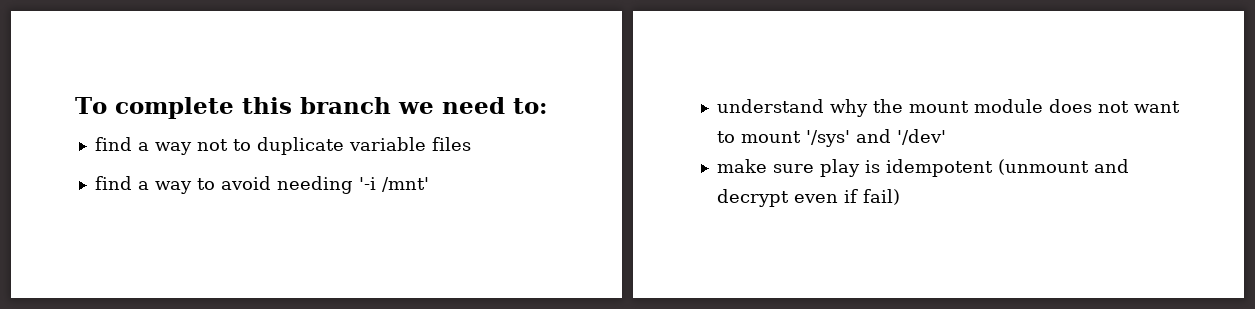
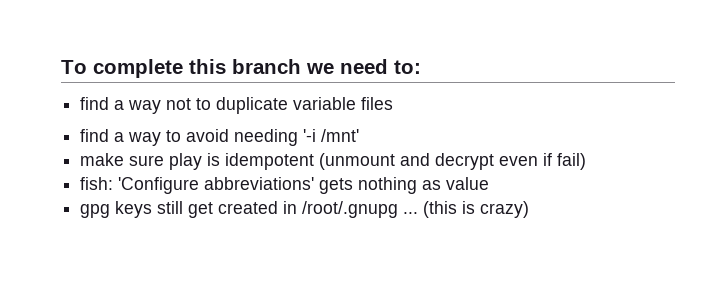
- understand why the mount module does not want to mount '/sys' and '/dev'
+ fish: 'Configure abbreviations' gets nothing as value
+ gpg keys still get created in /root/.gnupg ... (this is crazy)

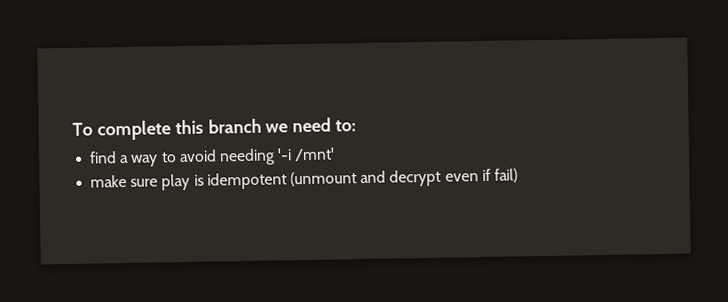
- find a way not to duplicate variable files
- fish: 'Configure abbreviations' gets nothing as value
- gpg keys still get created in /root/.gnupg ... (this is crazy)

